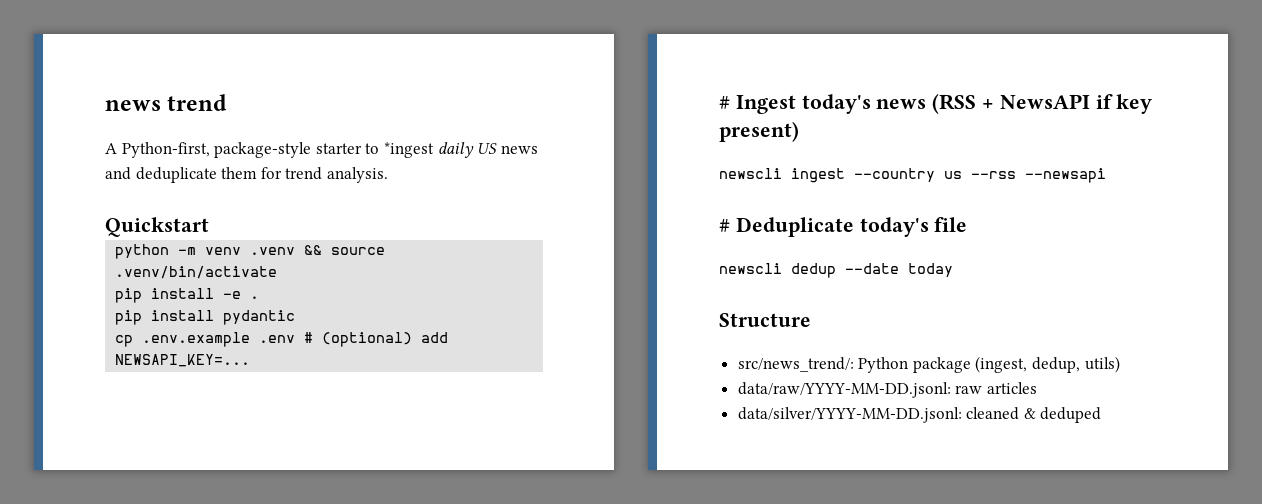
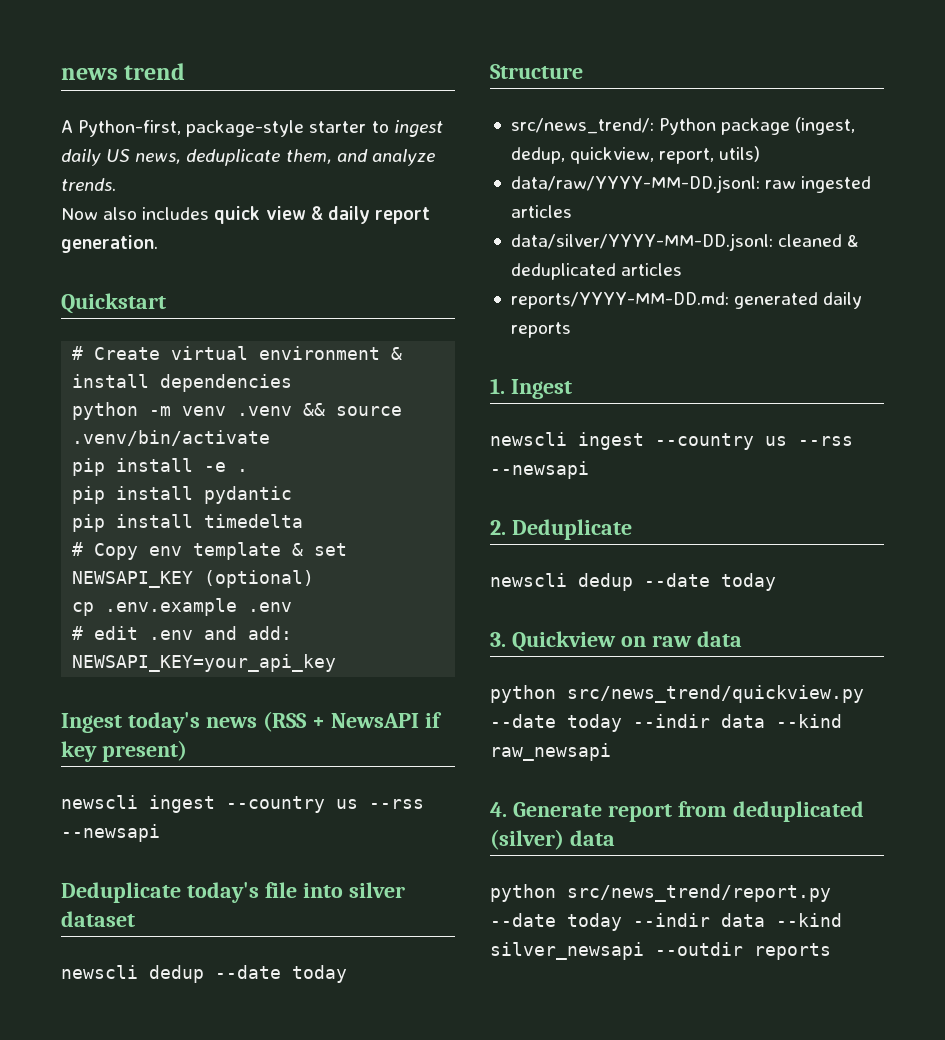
- A Python-first, package-style starter to *ingest daily US news and deduplicate them for trend analysis.
+ A Python-first, package-style starter to ingest daily US news, deduplicate them, and analyze trends.
+ Now also includes quick view & daily report generation.
  Quickstart
+ # Create virtual environment & install dependencies
- cp .env.example .env # (optional) add NEWSAPI_KEY=...
- # Ingest today's news (RSS + NewsAPI if key present)
+ pip install timedelta
+ # Copy env template & set NEWSAPI_KEY (optional)
+ cp .env.example .env
+ # edit .env and add: NEWSAPI_KEY=your_api_key
+ Ingest today's news (RSS + NewsAPI if key present)
- # Deduplicate today's file
+ Deduplicate today's file into silver dataset
- src/news_trend/: Python package (ingest, dedup, utils)
+ src/news_trend/: Python package (ingest, dedup, quickview, report, utils)
- data/raw/YYYY-MM-DD.jsonl: raw articles
+ data/raw/YYYY-MM-DD.jsonl: raw ingested articles
- data/silver/YYYY-MM-DD.jsonl: cleaned & deduped
+ data/silver/YYYY-MM-DD.jsonl: cleaned & deduplicated articles
+ reports/YYYY-MM-DD.md: generated daily reports
+ 1. Ingest
+ newscli ingest --country us --rss --newsapi
+ 2. Deduplicate
+ newscli dedup --date today
+ 3. Quickview on raw data
+ python src/news_trend/quickview.py --date today --indir data --kind raw_newsapi
+ 4. Generate report from deduplicated (silver) data
+ python src/news_trend/report.py --date today --indir data --kind silver_newsapi --outdir reports

